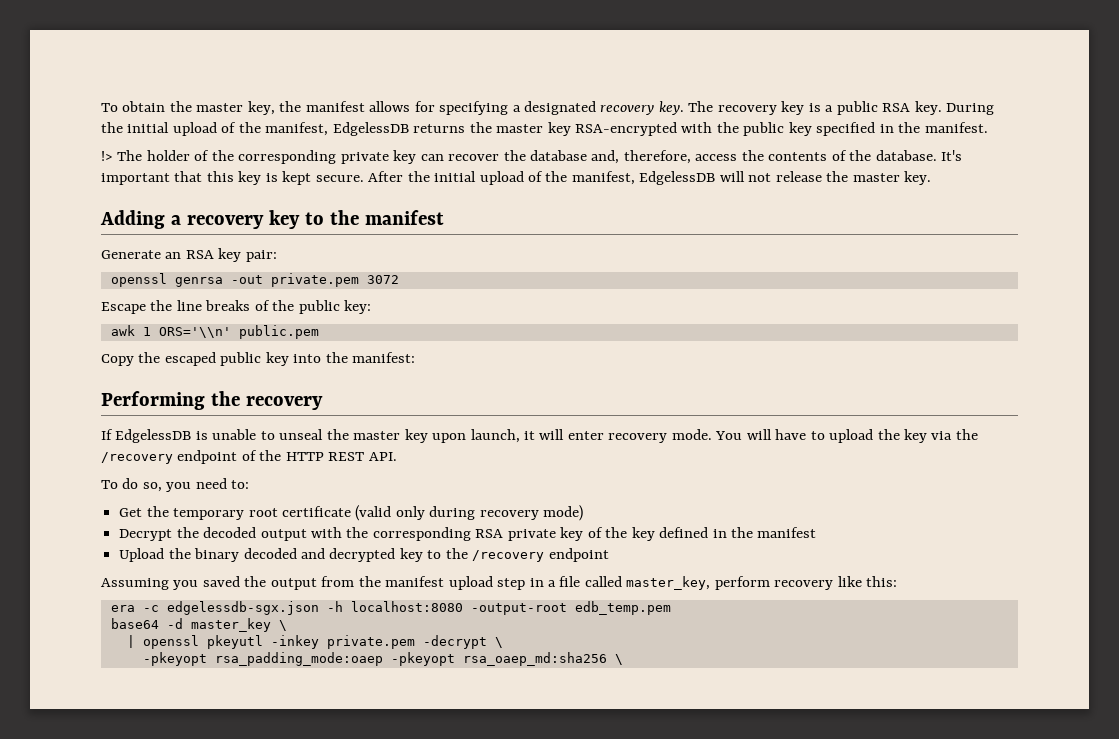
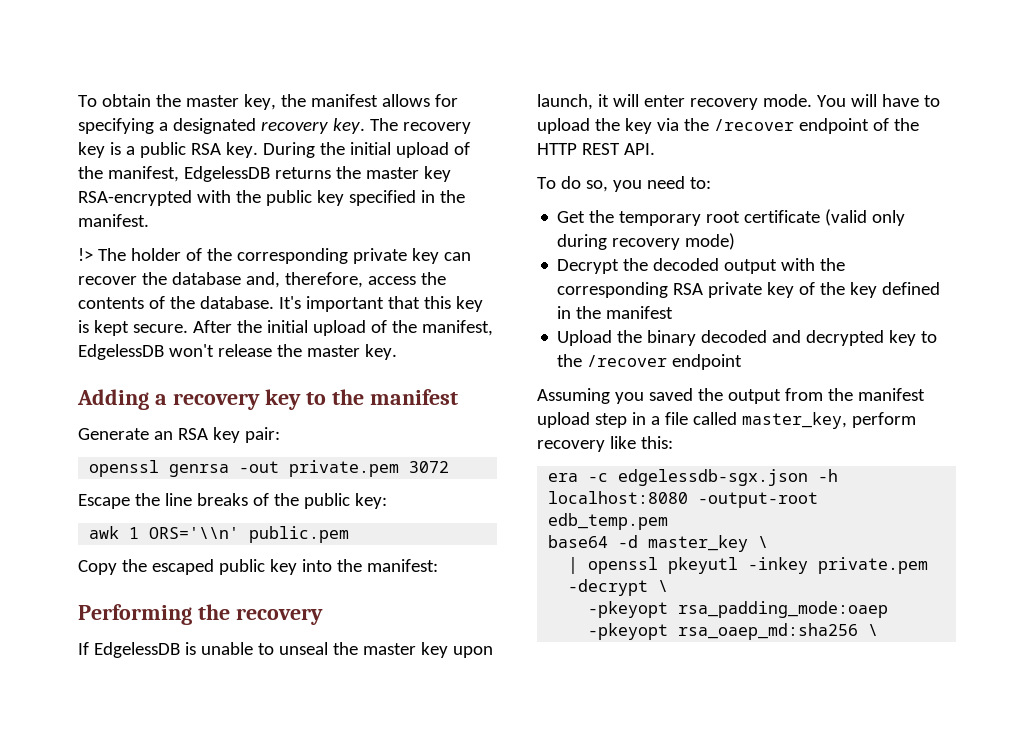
- After the initial upload of the manifest, EdgelessDB will not release the master key.
+ After the initial upload of the manifest, EdgelessDB won't release the master key.
- You will have to upload the key via the /recovery endpoint of the HTTP REST API.
+ You will have to upload the key via the /recover endpoint of the HTTP REST API.
- Upload the binary decoded and decrypted key to the /recovery endpoint
+ Upload the binary decoded and decrypted key to the /recover endpoint

